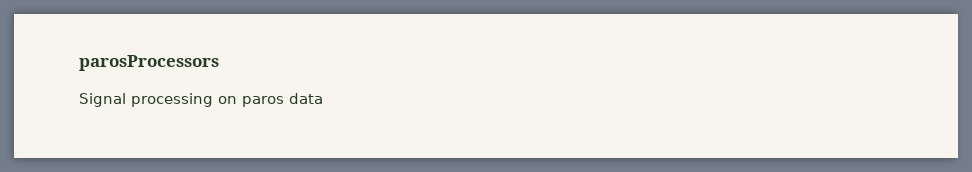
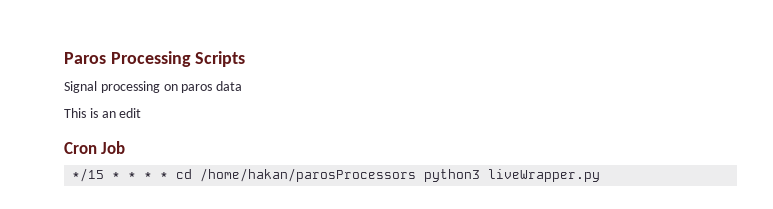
- parosProcessors
+ Paros Processing Scripts
+ This is an edit
+ Cron Job
+ */15 * * * * cd /home/hakan/parosProcessors python3 liveWrapper.py

